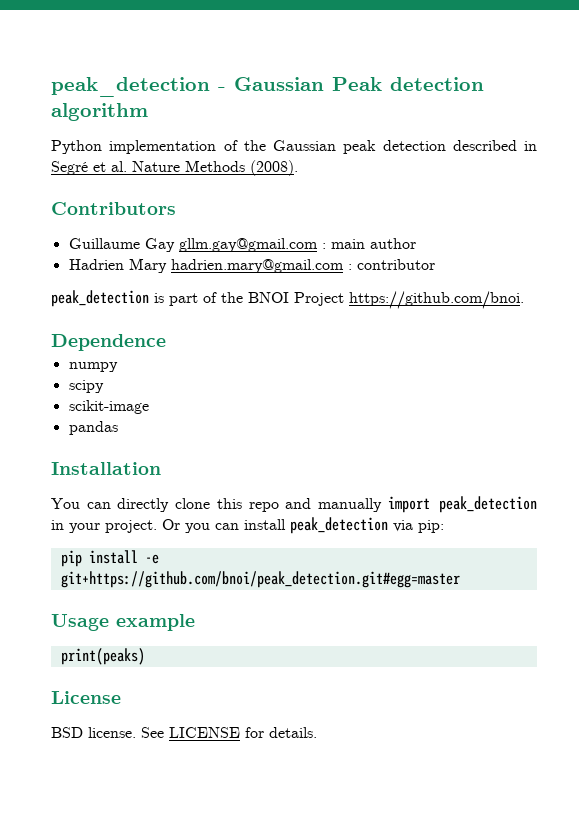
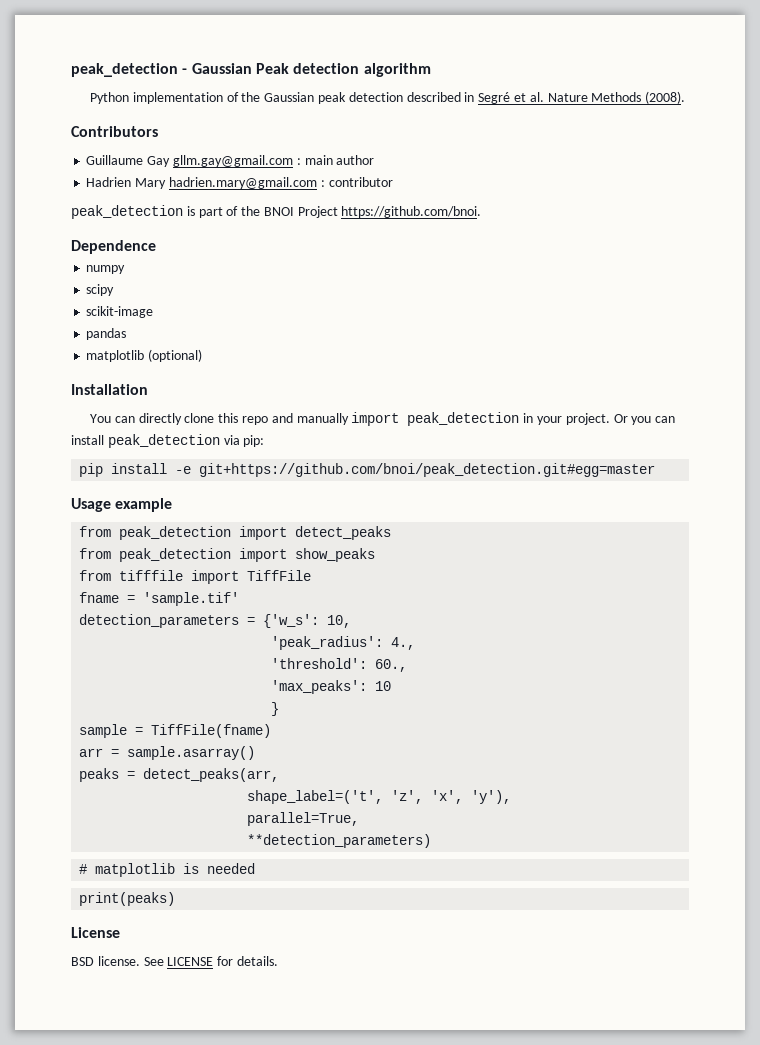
+ matplotlib (optional)
+ from peak_detection import detect_peaks
+ from peak_detection import show_peaks
+ from tifffile import TiffFile
+ fname = 'sample.tif'
+ detection_parameters = {'w_s': 10,
+ 'peak_radius': 4.,
+ 'threshold': 60.,
+ 'max_peaks': 10
+ }
+ sample = TiffFile(fname)
+ arr = sample.asarray()
+ peaks = detect_peaks(arr,
+ shape_label=('t', 'z', 'x', 'y'),
+ parallel=True,
+ **detection_parameters)
+ # matplotlib is needed

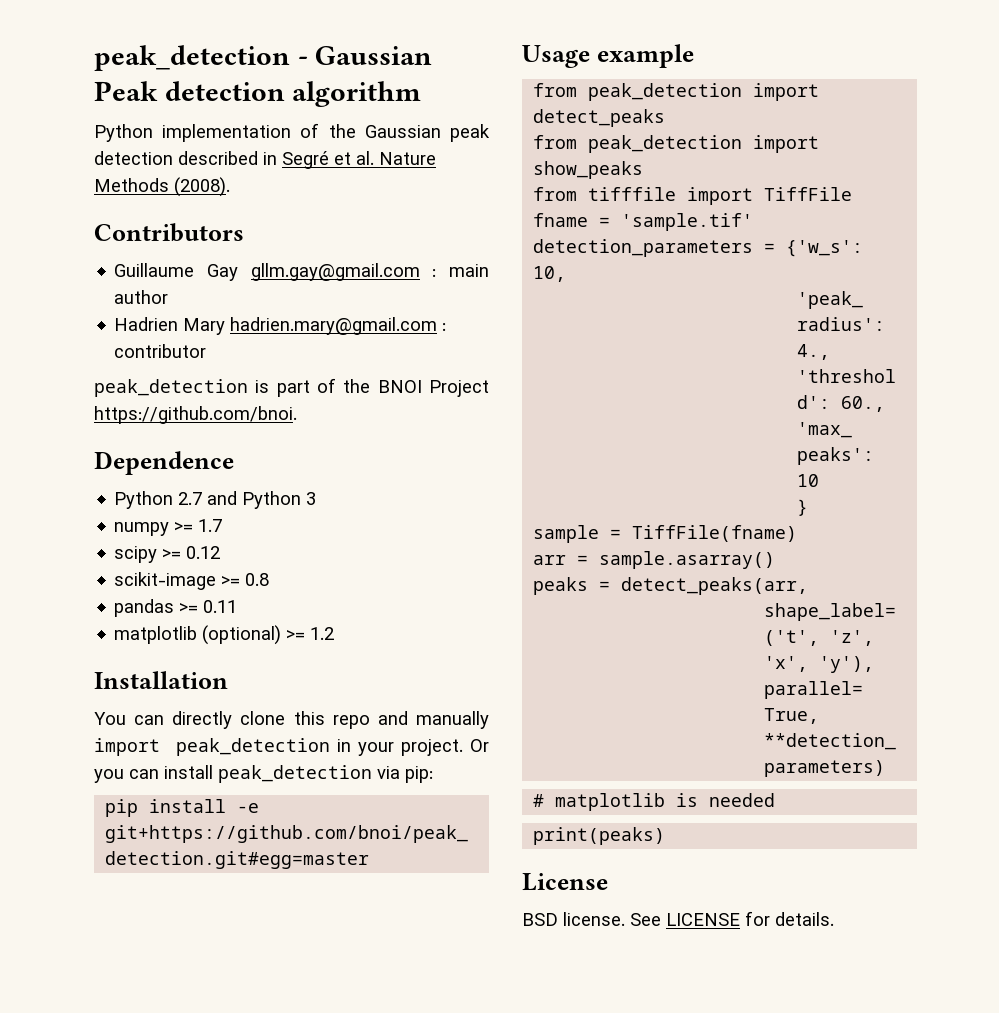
+ Python 2.7 and Python 3
- numpy
+ numpy >= 1.7
- scipy
+ scipy >= 0.12
- scikit-image
+ scikit-image >= 0.8
- pandas
+ pandas >= 0.11
- matplotlib (optional)
+ matplotlib (optional) >= 1.2

